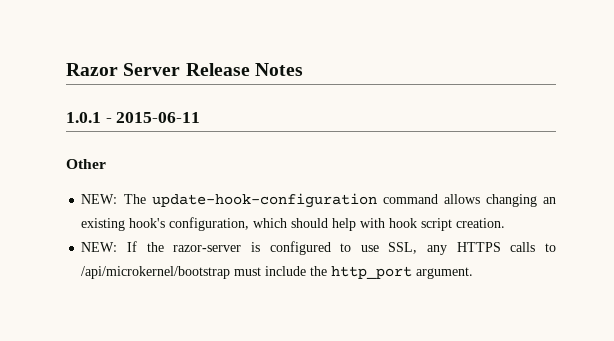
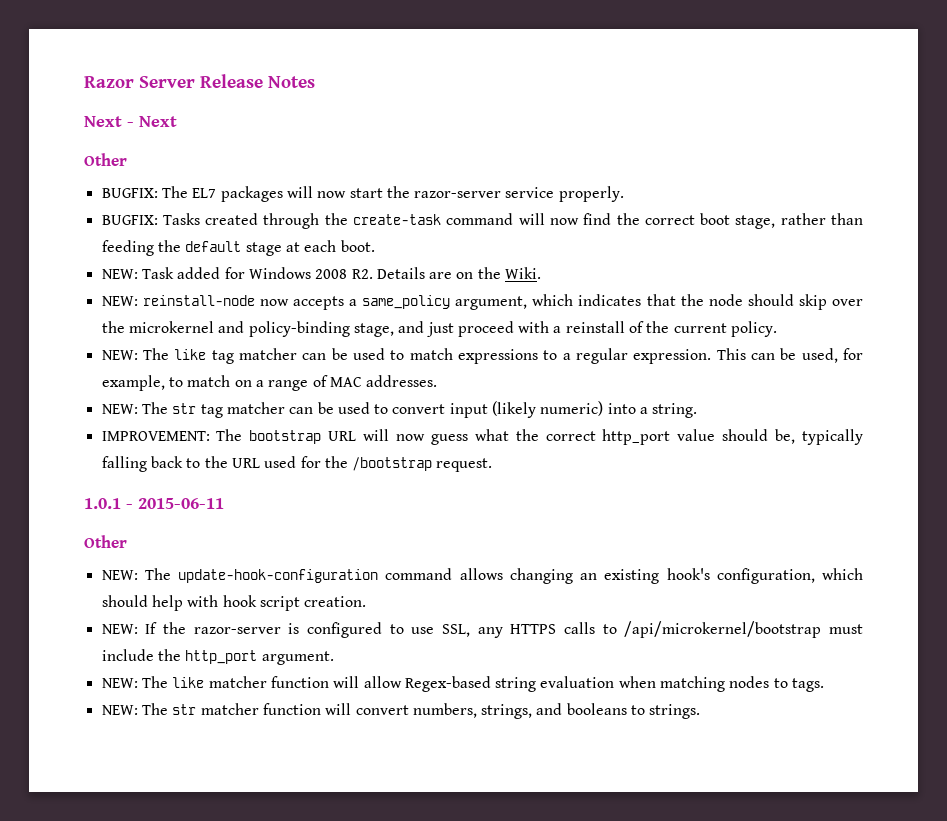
+ Next - Next
+ Other
+ BUGFIX: The EL7 packages will now start the razor-server service properly.
+ BUGFIX: Tasks created through the create-task command will now find the correct boot stage, rather than feeding the default stage at each boot.
+ NEW: Task added for Windows 2008 R2. Details are on the Wiki.
+ NEW: reinstall-node now accepts a same_policy argument, which indicates that the node should skip over the microkernel and policy-binding stage, and just proceed with a reinstall of the current policy.
+ NEW: The like tag matcher can be used to match expressions to a regular expression. This can be used, for example, to match on a range of MAC addresses.
+ NEW: The str tag matcher can be used to convert input (likely numeric) into a string.
+ IMPROVEMENT: The bootstrap URL will now guess what the correct http_port value should be, typically falling back to the URL used for the /bootstrap request.
+ NEW: The like matcher function will allow Regex-based string evaluation when matching nodes to tags.
+ NEW: The str matcher function will convert numbers, strings, and booleans to strings.

